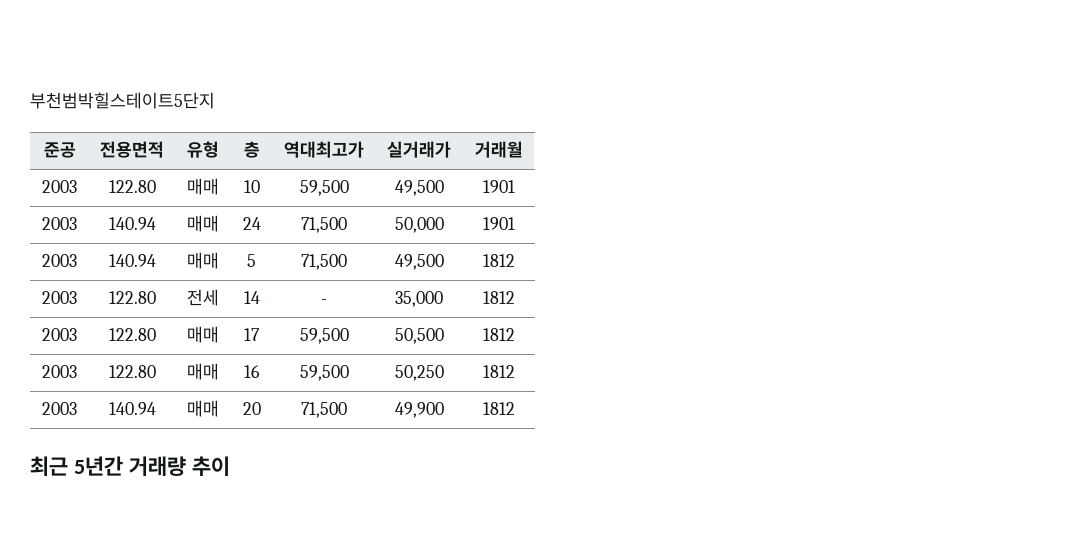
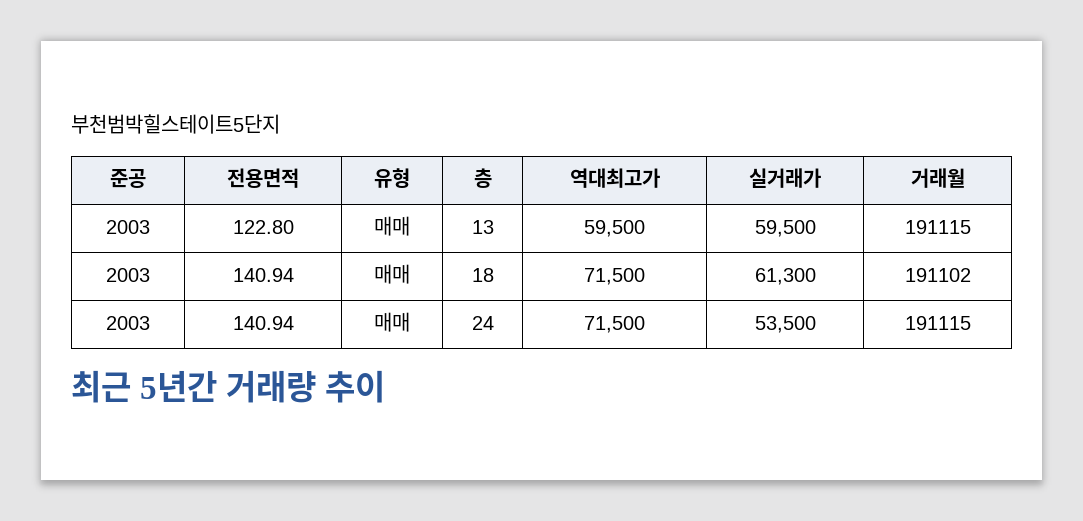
- 2003 | 122.80 | 매매 | 10 | 59,500 | 49,500 | 1901
+ 2003 | 122.80 | 매매 | 13 | 59,500 | 59,500 | 191115
+ 2003 | 140.94 | 매매 | 18 | 71,500 | 61,300 | 191102
- 2003 | 140.94 | 매매 | 24 | 71,500 | 50,000 | 1901
- 2003 | 140.94 | 매매 | 5 | 71,500 | 49,500 | 1812
- 2003 | 122.80 | 전세 | 14 | - | 35,000 | 1812
- 2003 | 122.80 | 매매 | 17 | 59,500 | 50,500 | 1812
- 2003 | 122.80 | 매매 | 16 | 59,500 | 50,250 | 1812
- 2003 | 140.94 | 매매 | 20 | 71,500 | 49,900 | 1812
+ 2003 | 140.94 | 매매 | 24 | 71,500 | 53,500 | 191115

